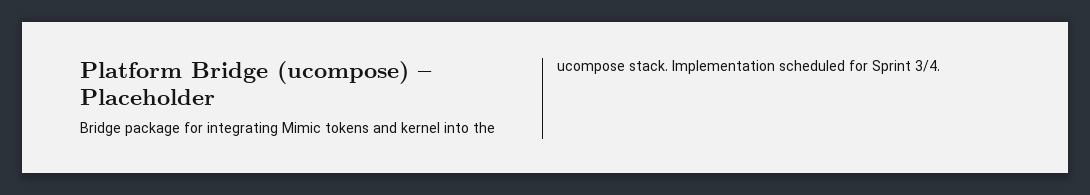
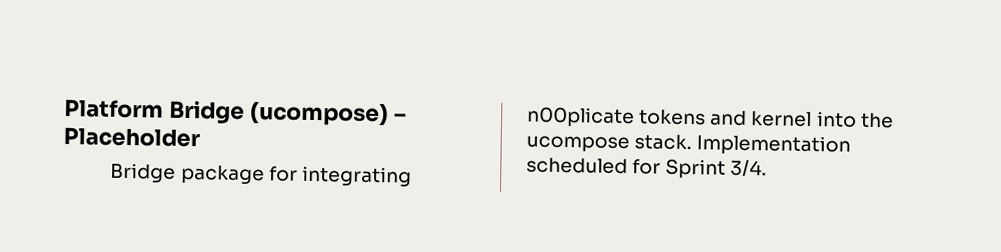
- Bridge package for integrating Mimic tokens and kernel into the ucompose stack.
+ Bridge package for integrating n00plicate tokens and kernel into the ucompose stack.

